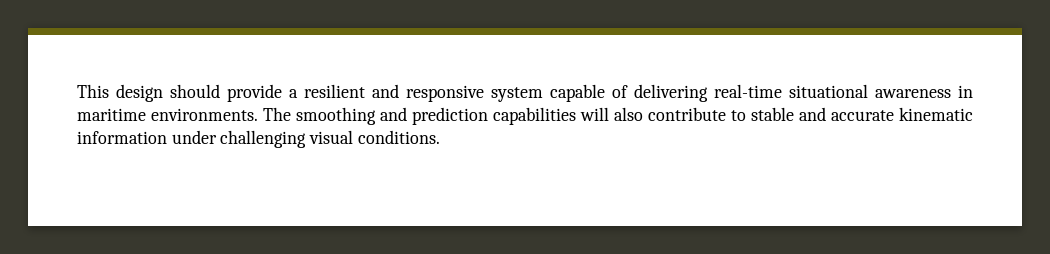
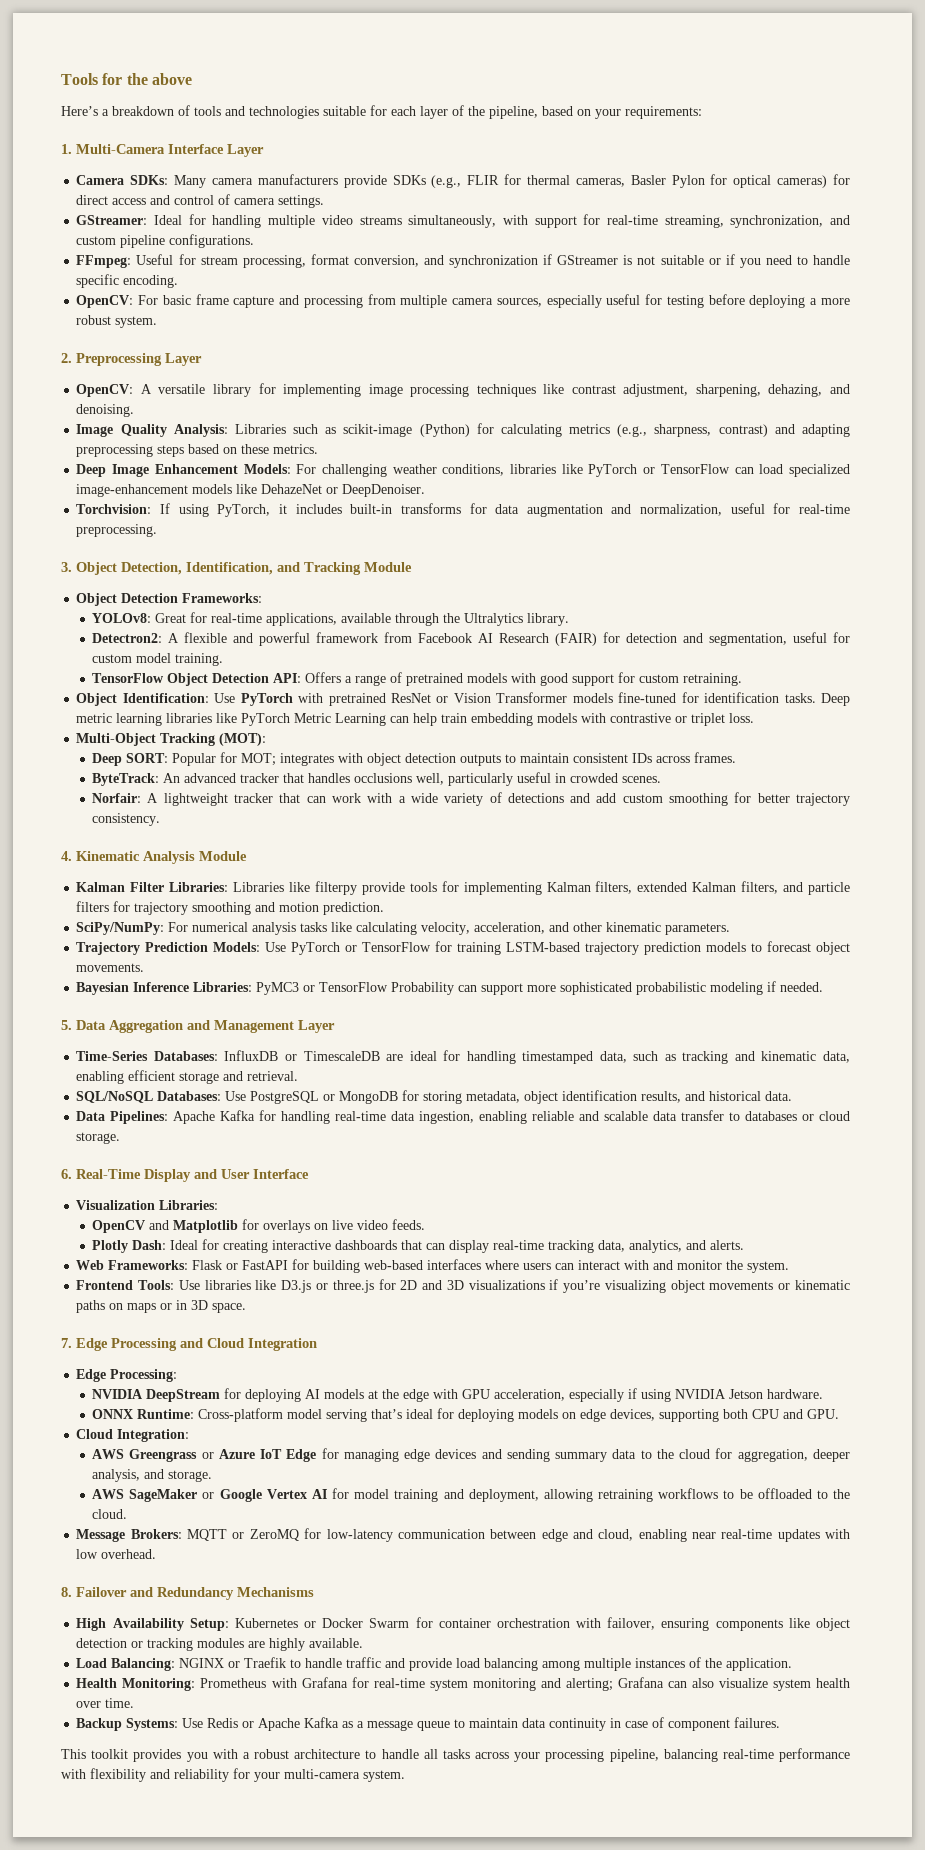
- This design should provide a resilient and responsive system capable of delivering real-time situational awareness in maritime environments. The smoothing and prediction capabilities will also contribute to stable and accurate kinematic information under challenging visual conditions.
+ Tools for the above
+ Here’s a breakdown of tools and technologies suitable for each layer of the pipeline, based on your requirements:
+ 1. Multi-Camera Interface Layer
+ Camera SDKs: Many camera manufacturers provide SDKs (e.g., FLIR for thermal cameras, Basler Pylon for optical cameras) for direct access and control of camera settings.
+ GStreamer: Ideal for handling multiple video streams simultaneously, with support for real-time streaming, synchronization, and custom pipeline configurations.
+ FFmpeg: Useful for stream processing, format conversion, and synchronization if GStreamer is not suitable or if you need to handle specific encoding.
+ OpenCV: For basic frame capture and processing from multiple camera sources, especially useful for testing before deploying a more robust system.
+ 2. Preprocessing Layer
+ OpenCV: A versatile library for implementing image processing techniques like contrast adjustment, sharpening, dehazing, and denoising.
+ Image Quality Analysis: Libraries such as scikit-image (Python) for calculating metrics (e.g., sharpness, contrast) and adapting preprocessing steps based on these metrics.
+ Deep Image Enhancement Models: For challenging weather conditions, libraries like PyTorch or TensorFlow can load specialized image-enhancement models like DehazeNet or DeepDenoiser.
+ Torchvision: If using PyTorch, it includes built-in transforms for data augmentation and normalization, useful for real-time preprocessing.
+ 3. Object Detection, Identification, and Tracking Module
+ Object Detection Frameworks:
+ YOLOv8: Great for real-time applications, available through the Ultralytics library.
+ Detectron2: A flexible and powerful framework from Facebook AI Research (FAIR) for detection and segmentation, useful for custom model training.
+ TensorFlow Object Detection API: Offers a range of pretrained models with good support for custom retraining.
+ Object Identification: Use PyTorch with pretrained ResNet or Vision Transformer models fine-tuned for identification tasks. Deep metric learning libraries like PyTorch Metric Learning can help train embedding models with contrastive or triplet loss.
+ Multi-Object Tracking (MOT):
+ Deep SORT: Popular for MOT; integrates with object detection outputs to maintain consistent IDs across frames.
+ ByteTrack: An advanced tracker that handles occlusions well, particularly useful in crowded scenes.
+ Norfair: A lightweight tracker that can work with a wide variety of detections and add custom smoothing for better trajectory consistency.
+ 4. Kinematic Analysis Module
+ Kalman Filter Libraries: Libraries like filterpy provide tools for implementing Kalman filters, extended Kalman filters, and particle filters for trajectory smoothing and motion prediction.
+ SciPy/NumPy: For numerical analysis tasks like calculating velocity, acceleration, and other kinematic parameters.
+ Trajectory Prediction Models: Use PyTorch or TensorFlow for training LSTM-based trajectory prediction models to forecast object movements.
+ Bayesian Inference Libraries: PyMC3 or TensorFlow Probability can support more sophisticated probabilistic modeling if needed.
+ 5. Data Aggregation and Management Layer
+ Time-Series Databases: InfluxDB or TimescaleDB are ideal for handling timestamped data, such as tracking and kinematic data, enabling efficient storage and retrieval.
+ SQL/NoSQL Databases: Use PostgreSQL or MongoDB for storing metadata, object identification results, and historical data.
+ Data Pipelines: Apache Kafka for handling real-time data ingestion, enabling reliable and scalable data transfer to databases or cloud storage.
+ 6. Real-Time Display and User Interface
+ Visualization Libraries:
+ OpenCV and Matplotlib for overlays on live video feeds.
+ Plotly Dash: Ideal for creating interactive dashboards that can display real-time tracking data, analytics, and alerts.
+ Web Frameworks: Flask or FastAPI for building web-based interfaces where users can interact with and monitor the system.
+ Frontend Tools: Use libraries like D3.js or three.js for 2D and 3D visualizations if you’re visualizing object movements or kinematic paths on maps or in 3D space.
+ 7. Edge Processing and Cloud Integration
+ Edge Processing:
+ NVIDIA DeepStream for deploying AI models at the edge with GPU acceleration, especially if using NVIDIA Jetson hardware.
+ ONNX Runtime: Cross-platform model serving that’s ideal for deploying models on edge devices, supporting both CPU and GPU.
+ Cloud Integration:
+ AWS Greengrass or Azure IoT Edge for managing edge devices and sending summary data to the cloud for aggregation, deeper analysis, and storage.
+ AWS SageMaker or Google Vertex AI for model training and deployment, allowing retraining workflows to be offloaded to the cloud.
+ Message Brokers: MQTT or ZeroMQ for low-latency communication between edge and cloud, enabling near real-time updates with low overhead.
+ 8. Failover and Redundancy Mechanisms
+ High Availability Setup: Kubernetes or Docker Swarm for container orchestration with failover, ensuring components like object detection or tracking modules are highly available.
+ Load Balancing: NGINX or Traefik to handle traffic and provide load balancing among multiple instances of the application.
+ Health Monitoring: Prometheus with Grafana for real-time system monitoring and alerting; Grafana can also visualize system health over time.
+ Backup Systems: Use Redis or Apache Kafka as a message queue to maintain data continuity in case of component failures.
+ This toolkit provides you with a robust architecture to handle all tasks across your processing pipeline, balancing real-time performance with flexibility and reliability for your multi-camera system.

